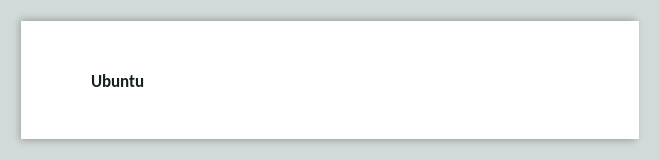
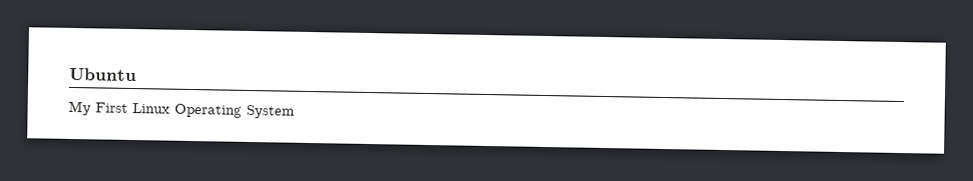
+ My First Linux Operating System

